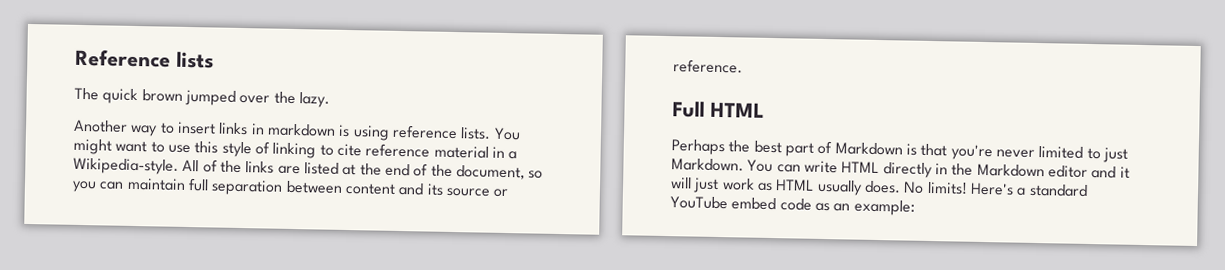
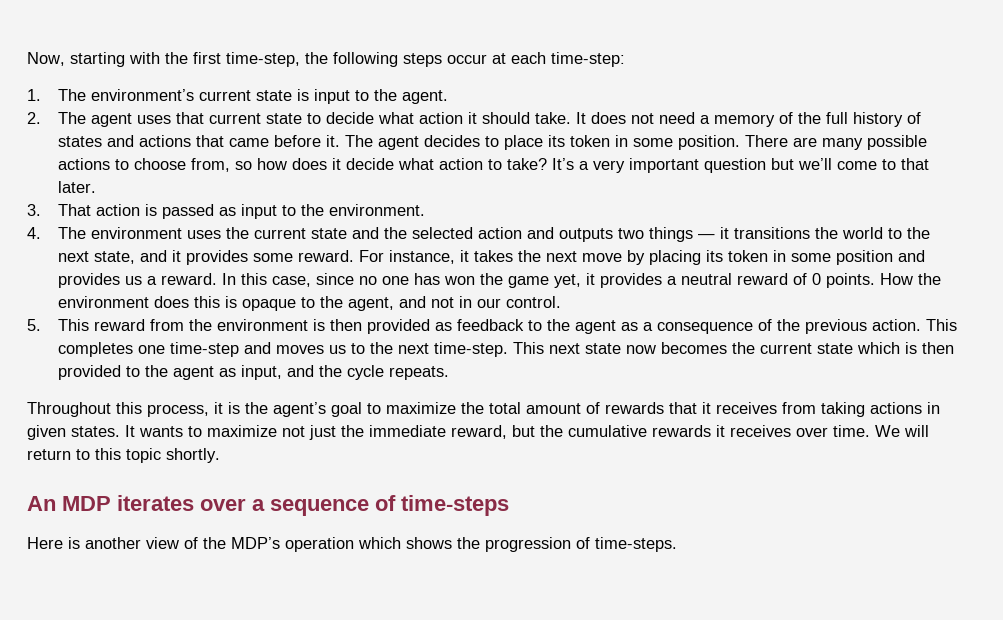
- Reference lists
- The quick brown jumped over the lazy.
- Another way to insert links in markdown is using reference lists. You might want to use this style of linking to cite reference material in a Wikipedia-style. All of the links are listed at the end of the document, so you can maintain full separation between content and its source or reference.
- Full HTML
- Perhaps the best part of Markdown is that you're never limited to just Markdown. You can write HTML directly in the Markdown editor and it will just work as HTML usually does. No limits! Here's a standard YouTube embed code as an example:
+ Now, starting with the first time-step, the following steps occur at each time-step:
+ 1. The environment’s current state is input to the agent.
+ 2. The agent uses that current state to decide what action it should take. It does not need a memory of the full history of states and actions that came before it. The agent decides to place its token in some position. There are many possible actions to choose from, so how does it decide what action to take? It’s a very important question but we’ll come to that later.
+ 3. That action is passed as input to the environment.
+ 4. The environment uses the current state and the selected action and outputs two things — it transitions the world to the next state, and it provides some reward. For instance, it takes the next move by placing its token in some position and provides us a reward. In this case, since no one has won the game yet, it provides a neutral reward of 0 points. How the environment does this is opaque to the agent, and not in our control.
+ 5. This reward from the environment is then provided as feedback to the agent as a consequence of the previous action. This completes one time-step and moves us to the next time-step. This next state now becomes the current state which is then provided to the agent as input, and the cycle repeats.
+ Throughout this process, it is the agent’s goal to maximize the total amount of rewards that it receives from taking actions in given states. It wants to maximize not just the immediate reward, but the cumulative rewards it receives over time. We will return to this topic shortly.
+ An MDP iterates over a sequence of time-steps
+ Here is another view of the MDP’s operation which shows the progression of time-steps.

